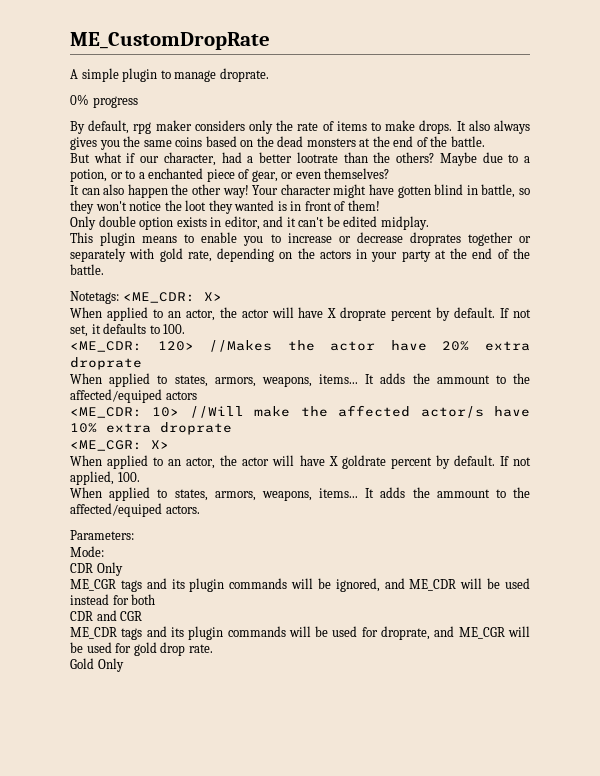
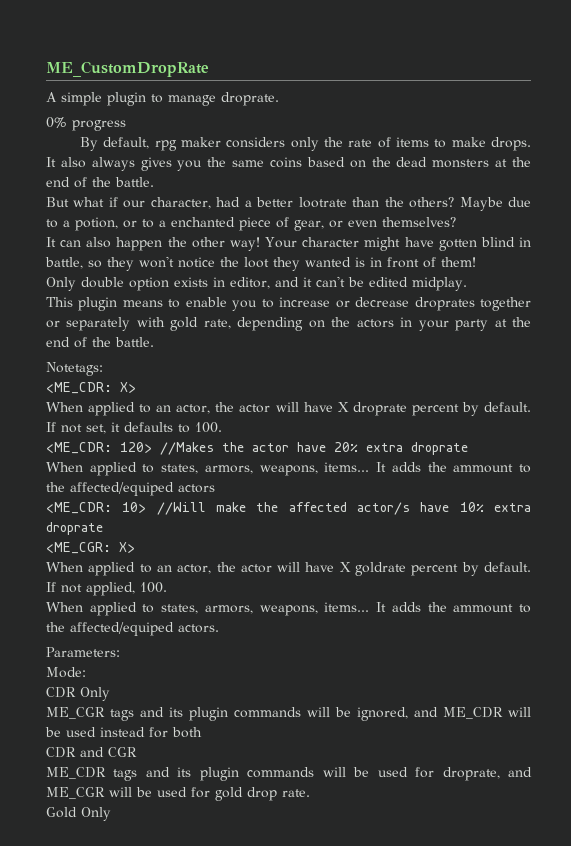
- Notetags: <ME_CDR: X>
+ Notetags:
+ <ME_CDR: X>

